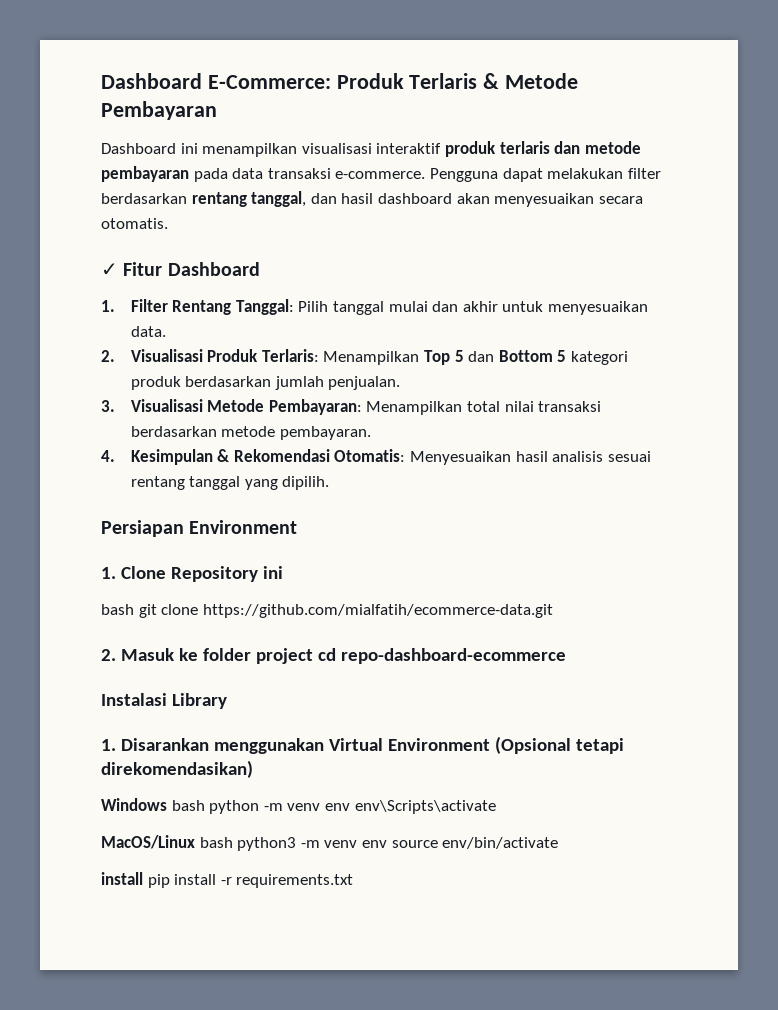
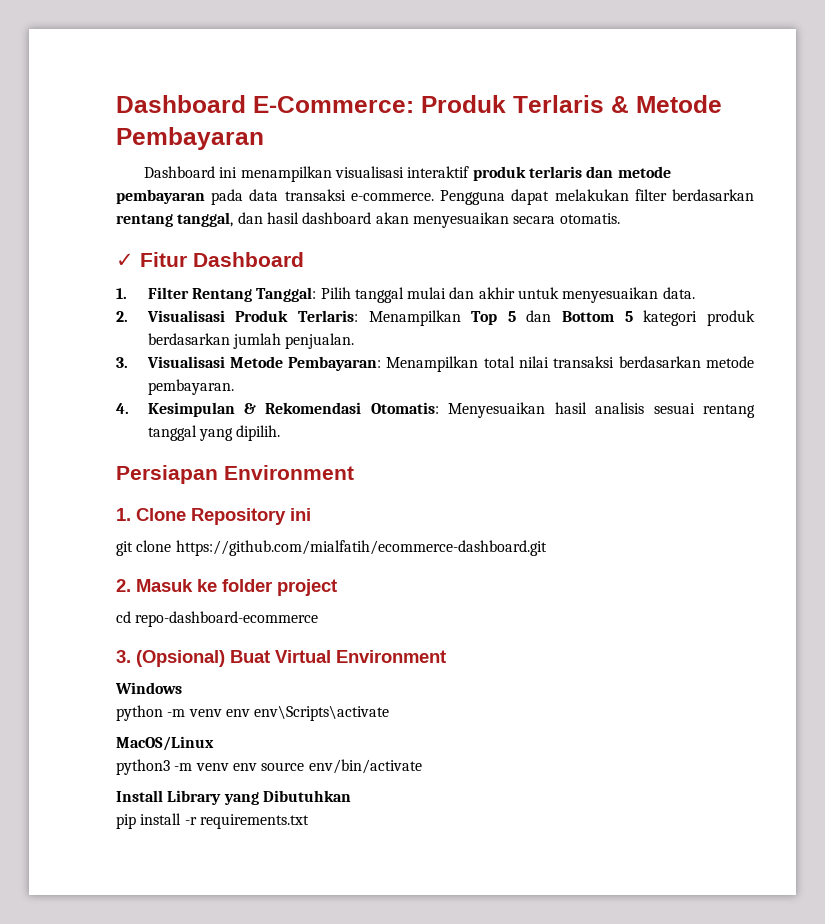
- bash git clone https://github.com/mialfatih/ecommerce-data.git
+ git clone https://github.com/mialfatih/ecommerce-dashboard.git
- 2. Masuk ke folder project cd repo-dashboard-ecommerce
+ 2. Masuk ke folder project
+ cd repo-dashboard-ecommerce
- Instalasi Library
- 1. Disarankan menggunakan Virtual Environment (Opsional tetapi direkomendasikan)
+ 3. (Opsional) Buat Virtual Environment
- Windows bash python -m venv env env\Scripts\activate
+ Windows
+ python -m venv env env\Scripts\activate
- MacOS/Linux bash python3 -m venv env source env/bin/activate
+ MacOS/Linux
+ python3 -m venv env source env/bin/activate
- install pip install -r requirements.txt
+ Install Library yang Dibutuhkan
+ pip install -r requirements.txt

